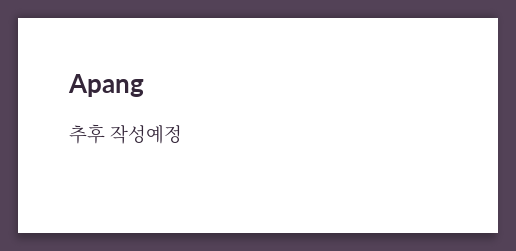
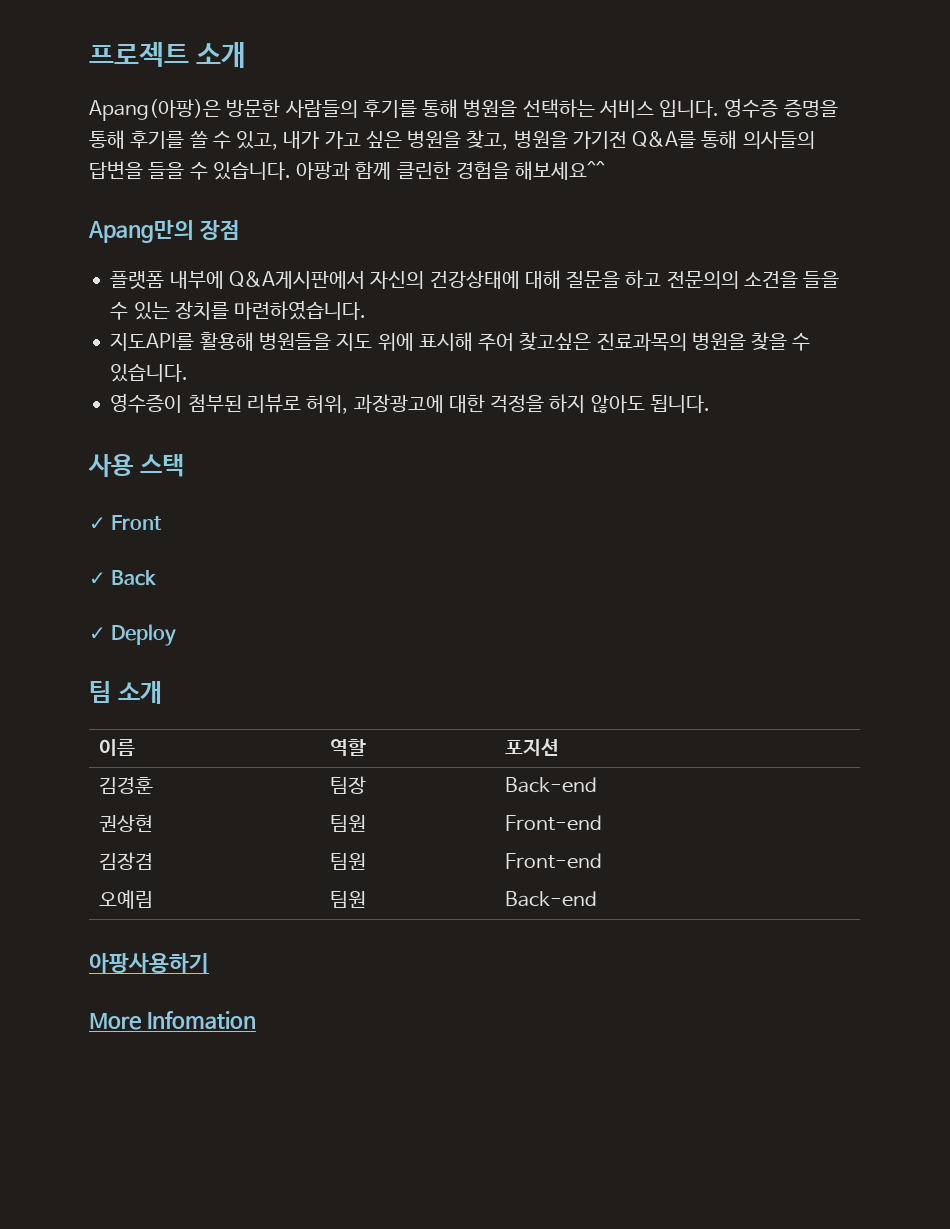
- Apang
- 추후 작성예정
+ 프로젝트 소개
+ Apang(아팡)은 방문한 사람들의 후기를 통해 병원을 선택하는 서비스 입니다. 영수증 증명을 통해 후기를 쓸 수 있고, 내가 가고 싶은 병원을 찾고, 병원을 가기전 Q&A를 통해 의사들의 답변을 들을 수 있습니다. 아팡과 함께 클린한 경험을 해보세요^^
+ Apang만의 장점
+ 플랫폼 내부에 Q&A게시판에서 자신의 건강상태에 대해 질문을 하고 전문의의 소견을 들을 수 있는 장치를 마련하였습니다.
+ 지도API를 활용해 병원들을 지도 위에 표시해 주어 찾고싶은 진료과목의 병원을 찾을 수 있습니다.
+ 영수증이 첨부된 리뷰로 허위, 과장광고에 대한 걱정을 하지 않아도 됩니다.
+ 사용 스택
+ ✓ Front
+ ✓ Back
+ ✓ Deploy
+ 팀 소개
+ 이름 | 역할 | 포지션
+ 김경훈 | 팀장 | Back-end
+ 권상현 | 팀원 | Front-end
+ 김장겸 | 팀원 | Front-end
+ 오예림 | 팀원 | Back-end
+ 아팡사용하기
+ More Infomation

